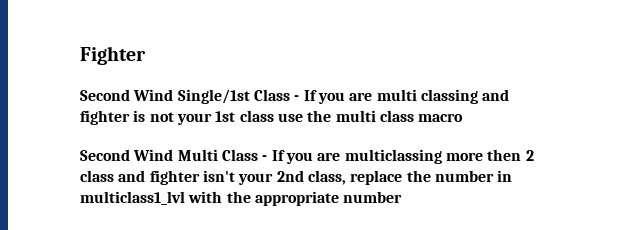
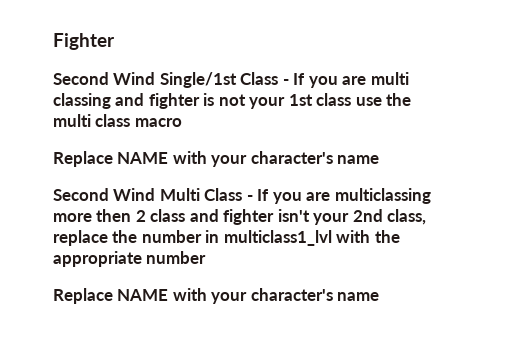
  Second Wind Single/1st Class - If you are multi classing and fighter is not your 1st class use the multi class macro
+ Replace NAME with your character's name
  Second Wind Multi Class - If you are multiclassing more then 2 class and fighter isn't your 2nd class, replace the number in multiclass1_lvl with the appropriate number
+ Replace NAME with your character's name

